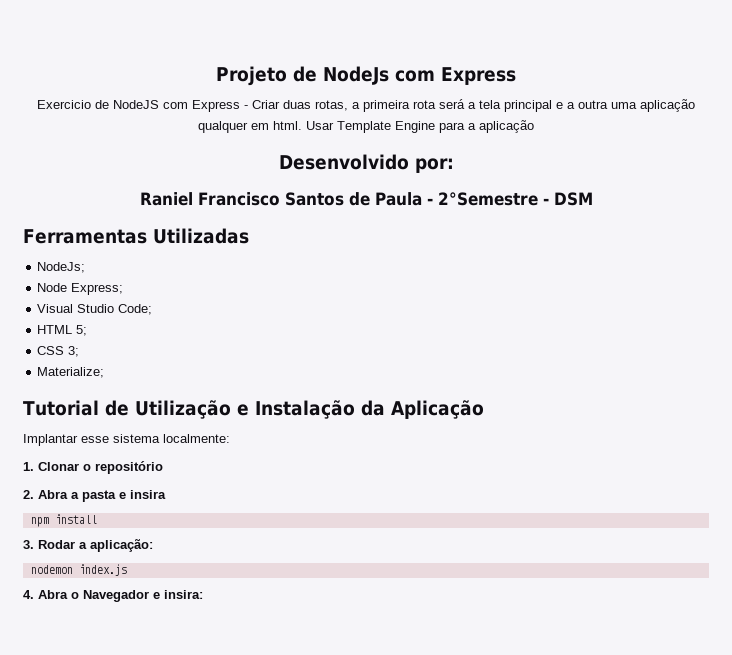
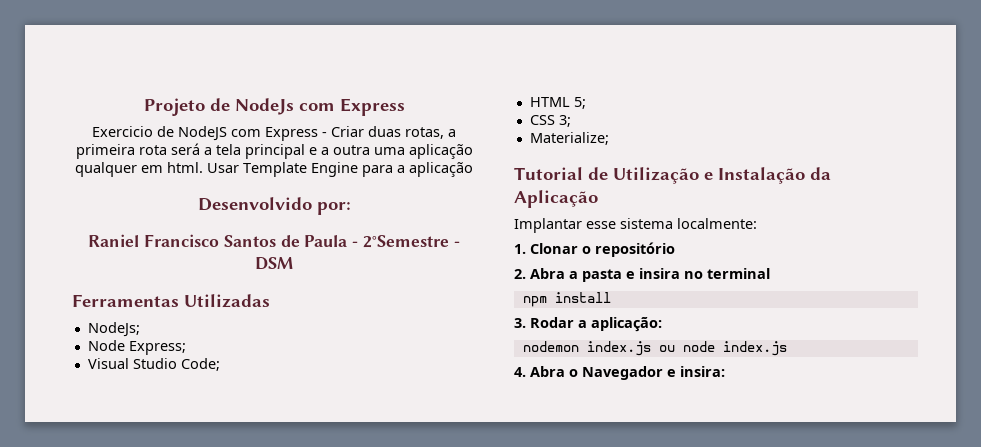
- 2. Abra a pasta e insira
+ 2. Abra a pasta e insira no terminal
- nodemon index.js
+ nodemon index.js ou node index.js

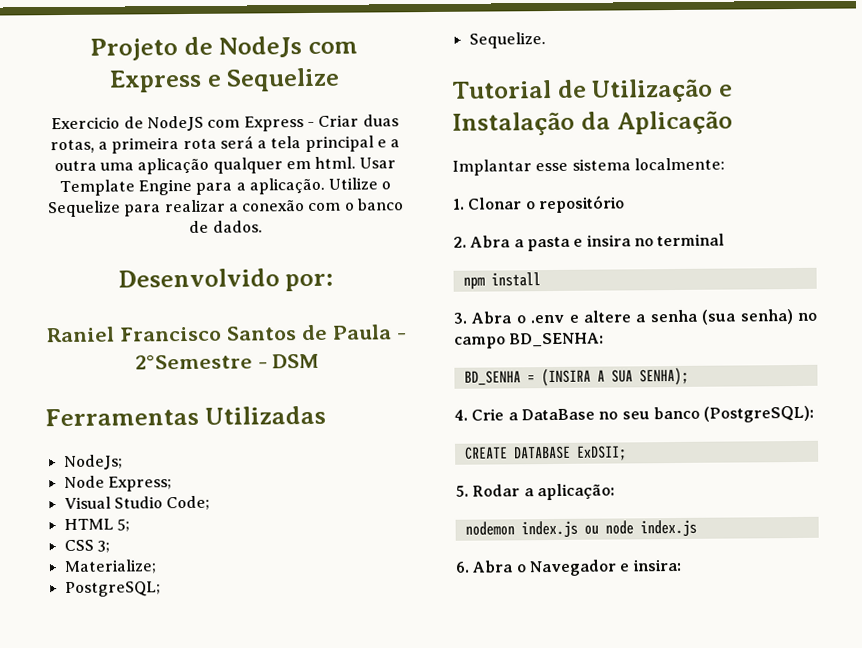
- Projeto de NodeJs com Express
+ Projeto de NodeJs com Express e Sequelize
- Usar Template Engine para a aplicação
+ Usar Template Engine para a aplicação. Utilize o Sequelize para realizar a conexão com o banco de dados.
+ PostgreSQL;
+ Sequelize.
- 3. Rodar a aplicação:
+ 3. Abra o .env e altere a senha (sua senha) no campo BD_SENHA:
+ BD_SENHA = (INSIRA A SUA SENHA);
+ 4. Crie a DataBase no seu banco (PostgreSQL):
+ CREATE DATABASE ExDSII;
+ 5. Rodar a aplicação:
- 4. Abra o Navegador e insira:
+ 6. Abra o Navegador e insira:

